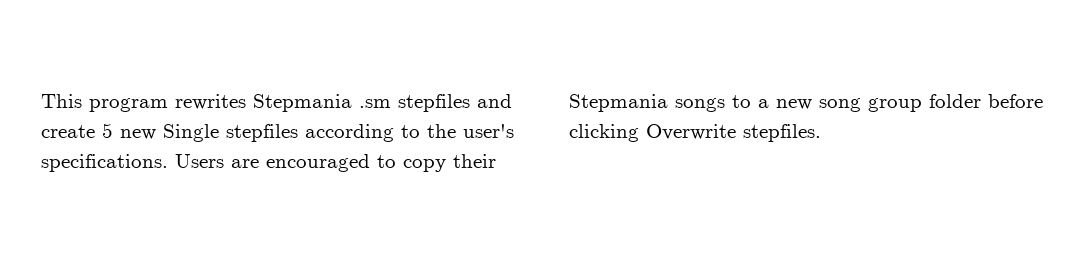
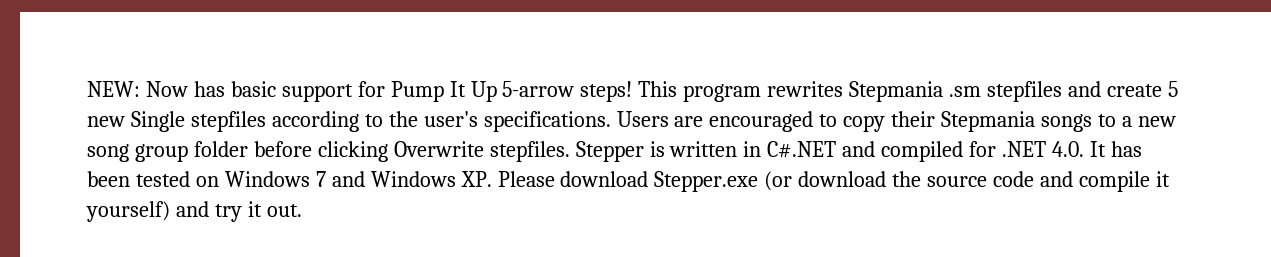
+ NEW: Now has basic support for Pump It Up 5-arrow steps!
+ Stepper is written in C#.NET and compiled for .NET 4.0. It has been tested on Windows 7 and Windows XP. Please download Stepper.exe (or download the source code and compile it yourself) and try it out.

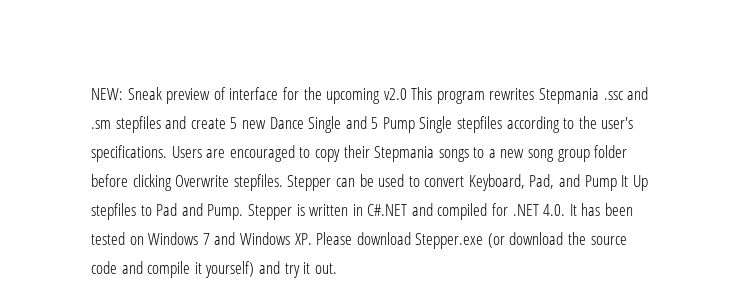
- NEW: Now has basic support for Pump It Up 5-arrow steps! This program rewrites Stepmania .sm stepfiles and create 5 new Single stepfiles according to the user's specifications.
+ NEW: Sneak preview of interface for the upcoming v2.0 This program rewrites Stepmania .ssc and .sm stepfiles and create 5 new Dance Single and 5 Pump Single stepfiles according to the user's specifications.
- Stepper is written in C#.NET and compiled for .NET 4.0. It has been tested on Windows 7 and Windows XP. Please download Stepper.exe (or download the source code and compile it yourself) and try it out.
+ Stepper can be used to convert Keyboard, Pad, and Pump It Up stepfiles to Pad and Pump. Stepper is written in C#.NET and compiled for .NET 4.0. It has been tested on Windows 7 and Windows XP. Please download Stepper.exe (or download the source code and compile it yourself) and try it out.

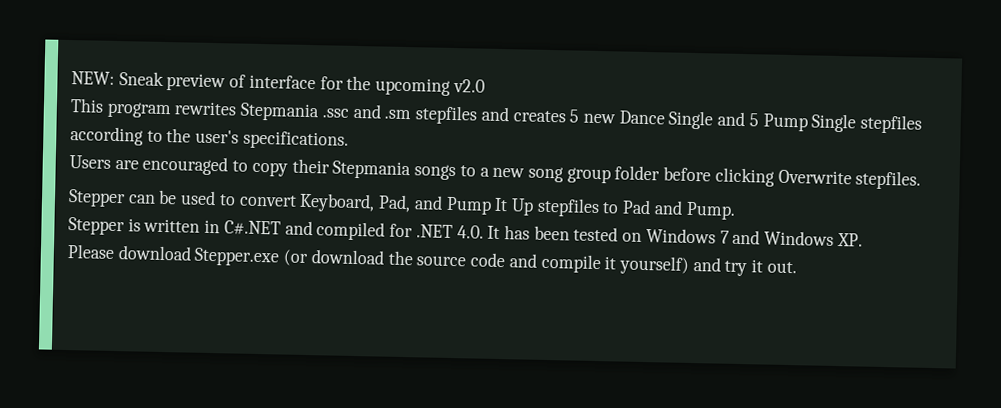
- Sneak preview of interface for the upcoming v2.0 This program rewrites Stepmania .ssc and .sm stepfiles and create 5 new Dance Single and 5 Pump Single stepfiles according to the user's specifications. Users are encouraged to copy their Stepmania songs to a new song group folder before clicking Overwrite stepfiles. Stepper can be used to convert Keyboard, Pad, and Pump It Up stepfiles to Pad and Pump. Stepper is written in C#.NET and compiled for .NET 4.0. It has been tested on Windows 7 and Windows XP. Please download Stepper.exe (or download the source code and compile it yourself) and try it out.
+ Sneak preview of interface for the upcoming v2.0
+ This program rewrites Stepmania .ssc and .sm stepfiles and creates 5 new Dance Single and 5 Pump Single stepfiles according to the user's specifications.
+ Users are encouraged to copy their Stepmania songs to a new song group folder before clicking Overwrite stepfiles.
+ Stepper can be used to convert Keyboard, Pad, and Pump It Up stepfiles to Pad and Pump.
+ Stepper is written in C#.NET and compiled for .NET 4.0. It has been tested on Windows 7 and Windows XP.
+ Please download Stepper.exe (or download the source code and compile it yourself) and try it out.

